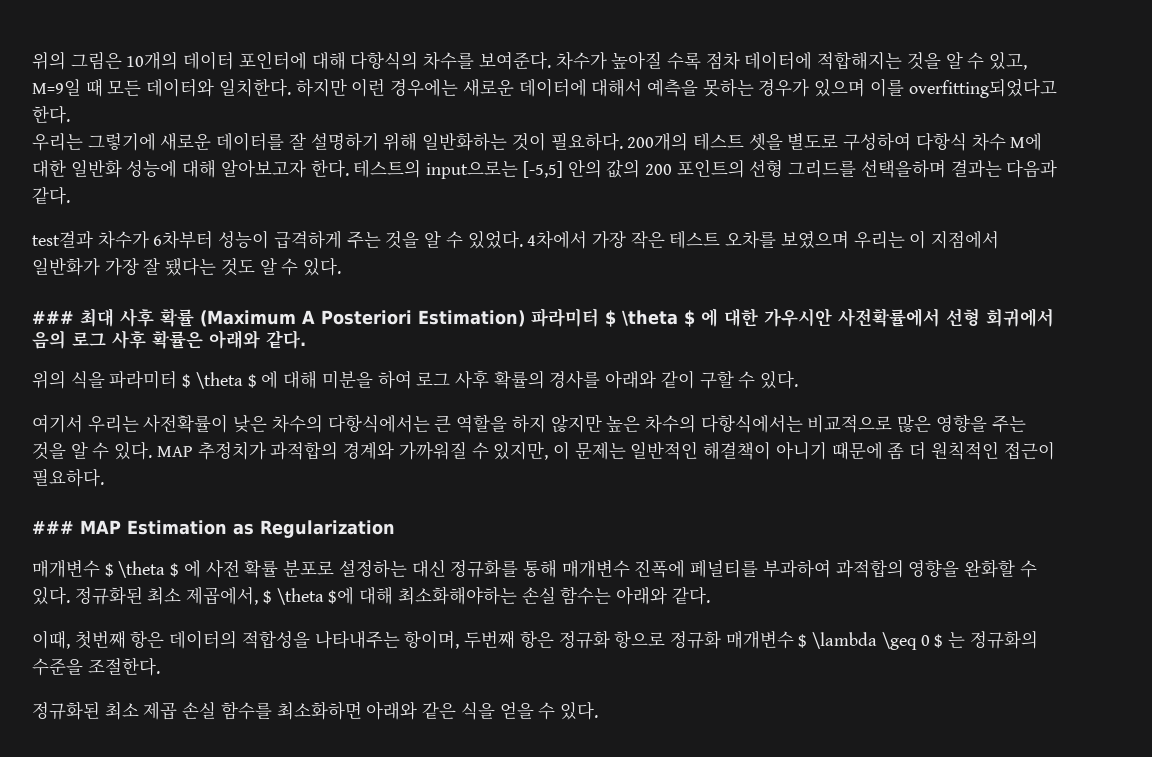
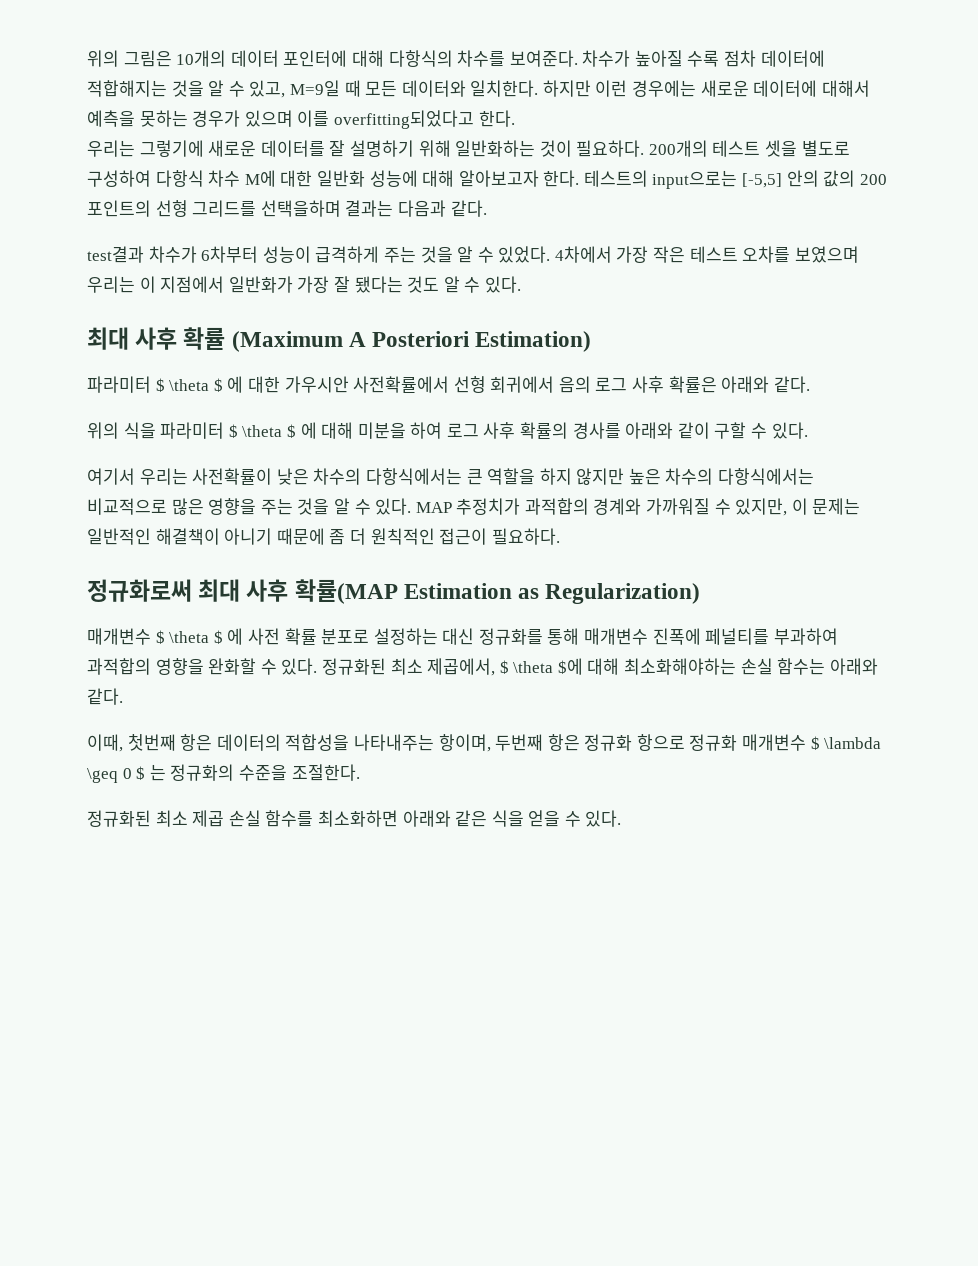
- ### 최대 사후 확률 (Maximum A Posteriori Estimation) 파라미터 $ \theta $ 에 대한 가우시안 사전확률에서 선형 회귀에서 음의 로그 사후 확률은 아래와 같다.
+ 최대 사후 확률 (Maximum A Posteriori Estimation)
+ 파라미터 $ \theta $ 에 대한 가우시안 사전확률에서 선형 회귀에서 음의 로그 사후 확률은 아래와 같다.
- ### MAP Estimation as Regularization
+ 정규화로써 최대 사후 확률(MAP Estimation as Regularization)

